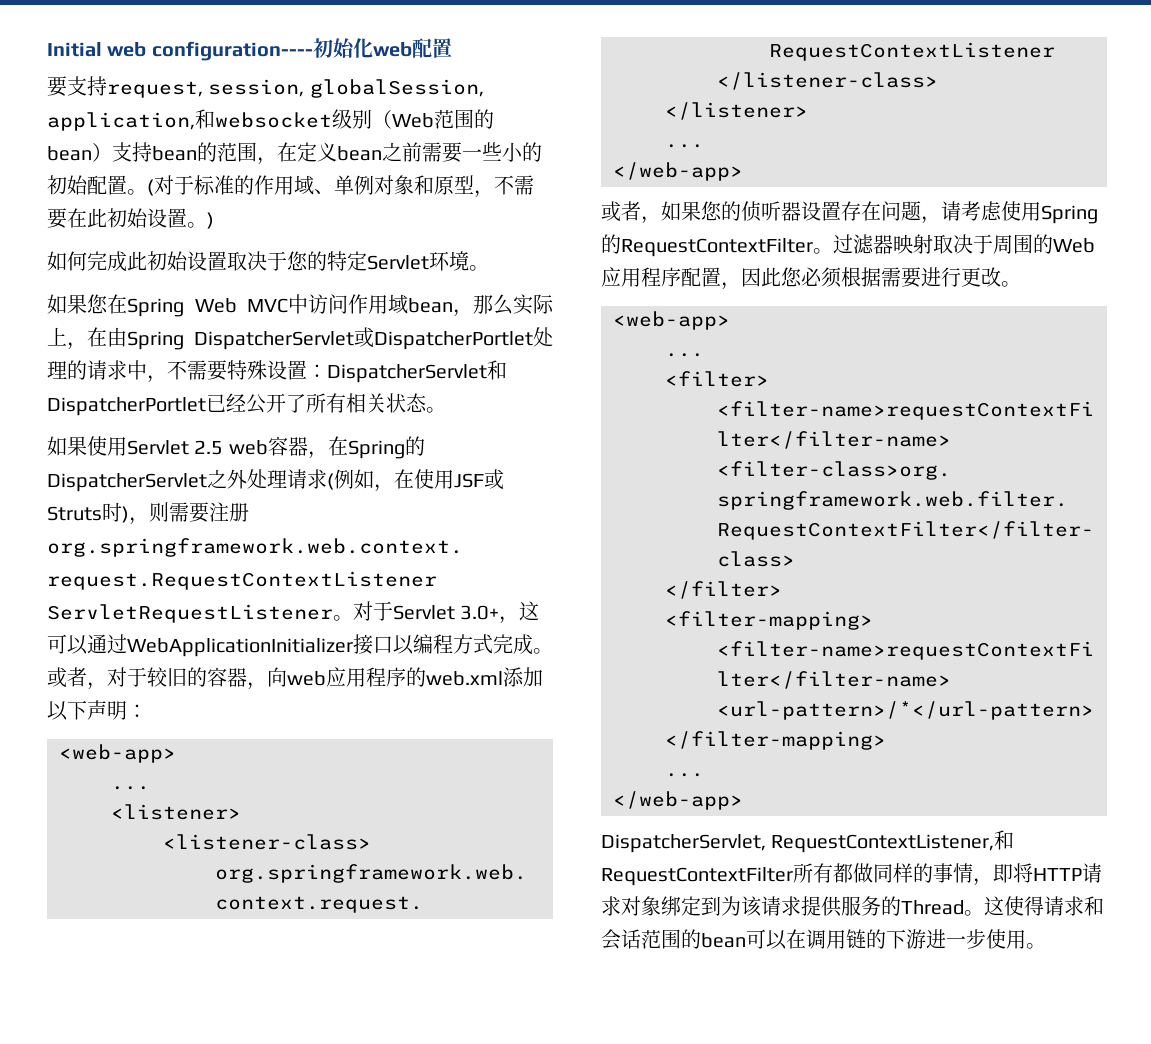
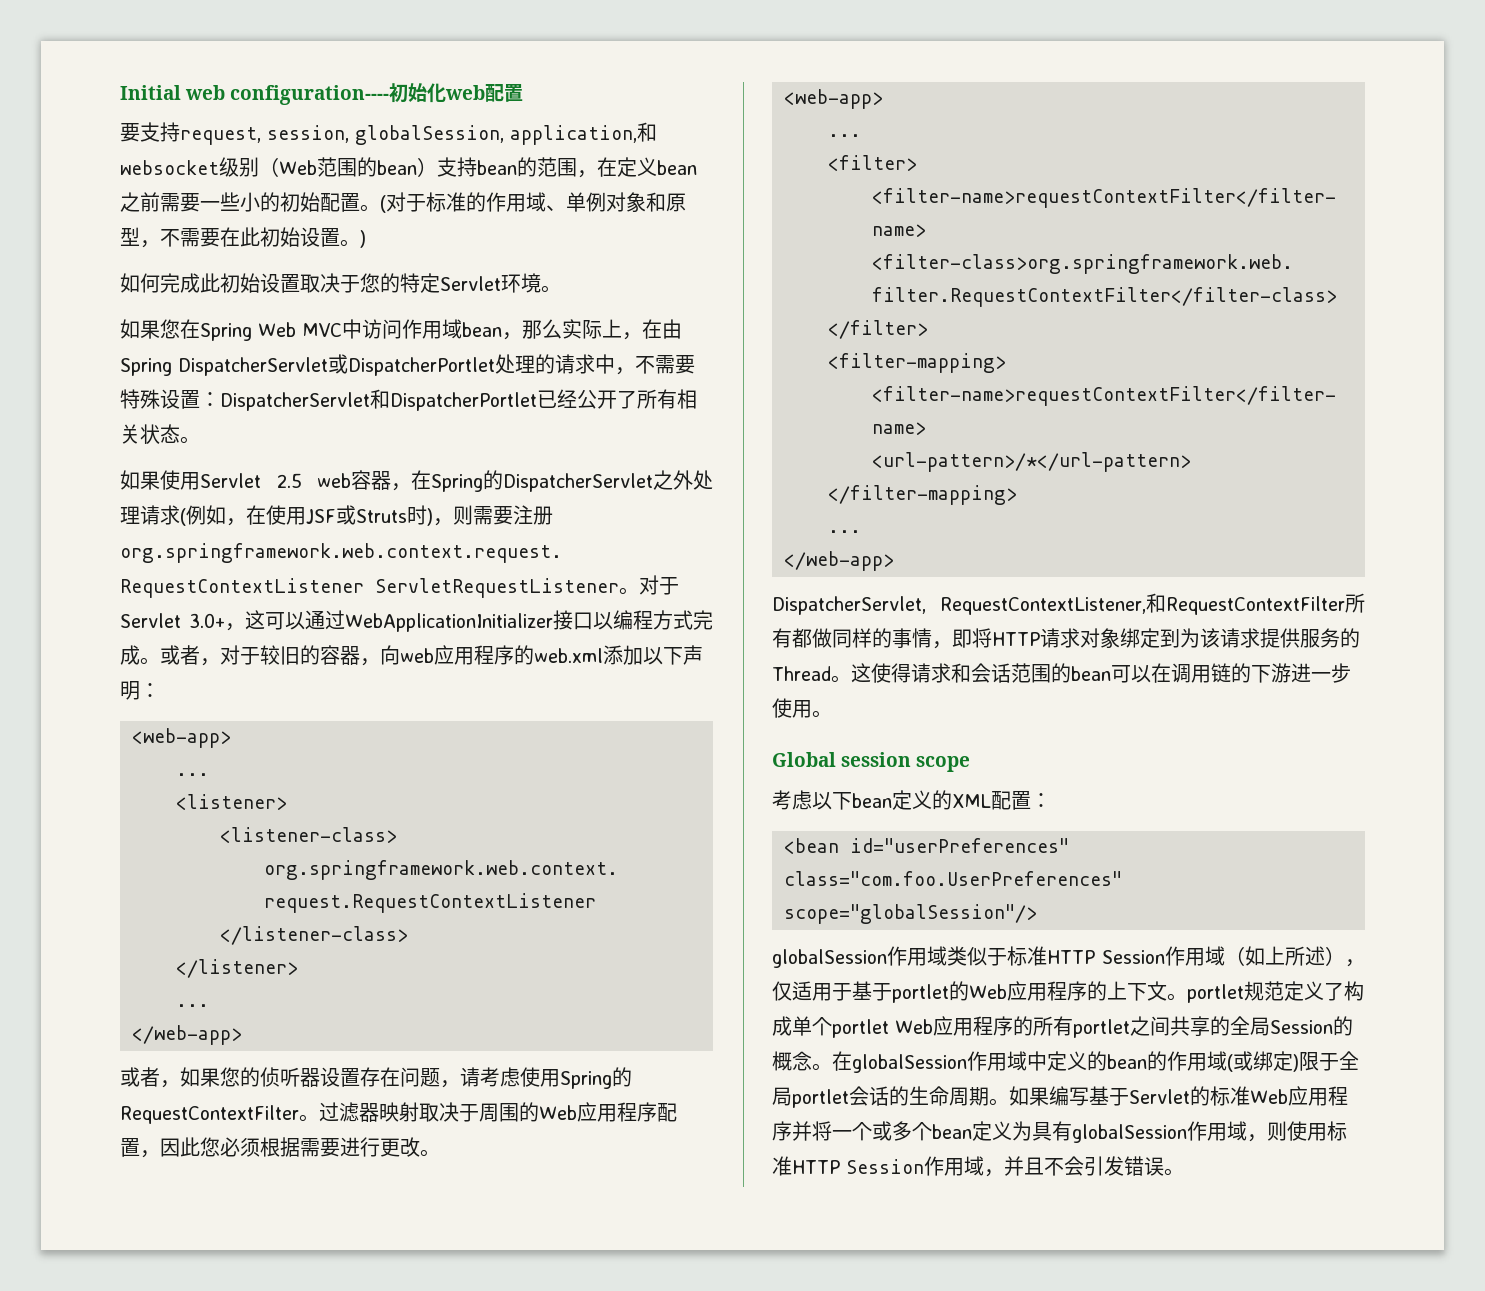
+ Global session scope
+ 考虑以下bean定义的XML配置：
+ <bean id="userPreferences" class="com.foo.UserPreferences" scope="globalSession"/>
+ globalSession作用域类似于标准HTTP Session作用域（如上所述），仅适用于基于portlet的Web应用程序的上下文。portlet规范定义了构成单个portlet Web应用程序的所有portlet之间共享的全局Session的概念。在globalSession作用域中定义的bean的作用域(或绑定)限于全局portlet会话的生命周期。如果编写基于Servlet的标准Web应用程序并将一个或多个bean定义为具有globalSession作用域，则使用标准HTTP Session作用域，并且不会引发错误。

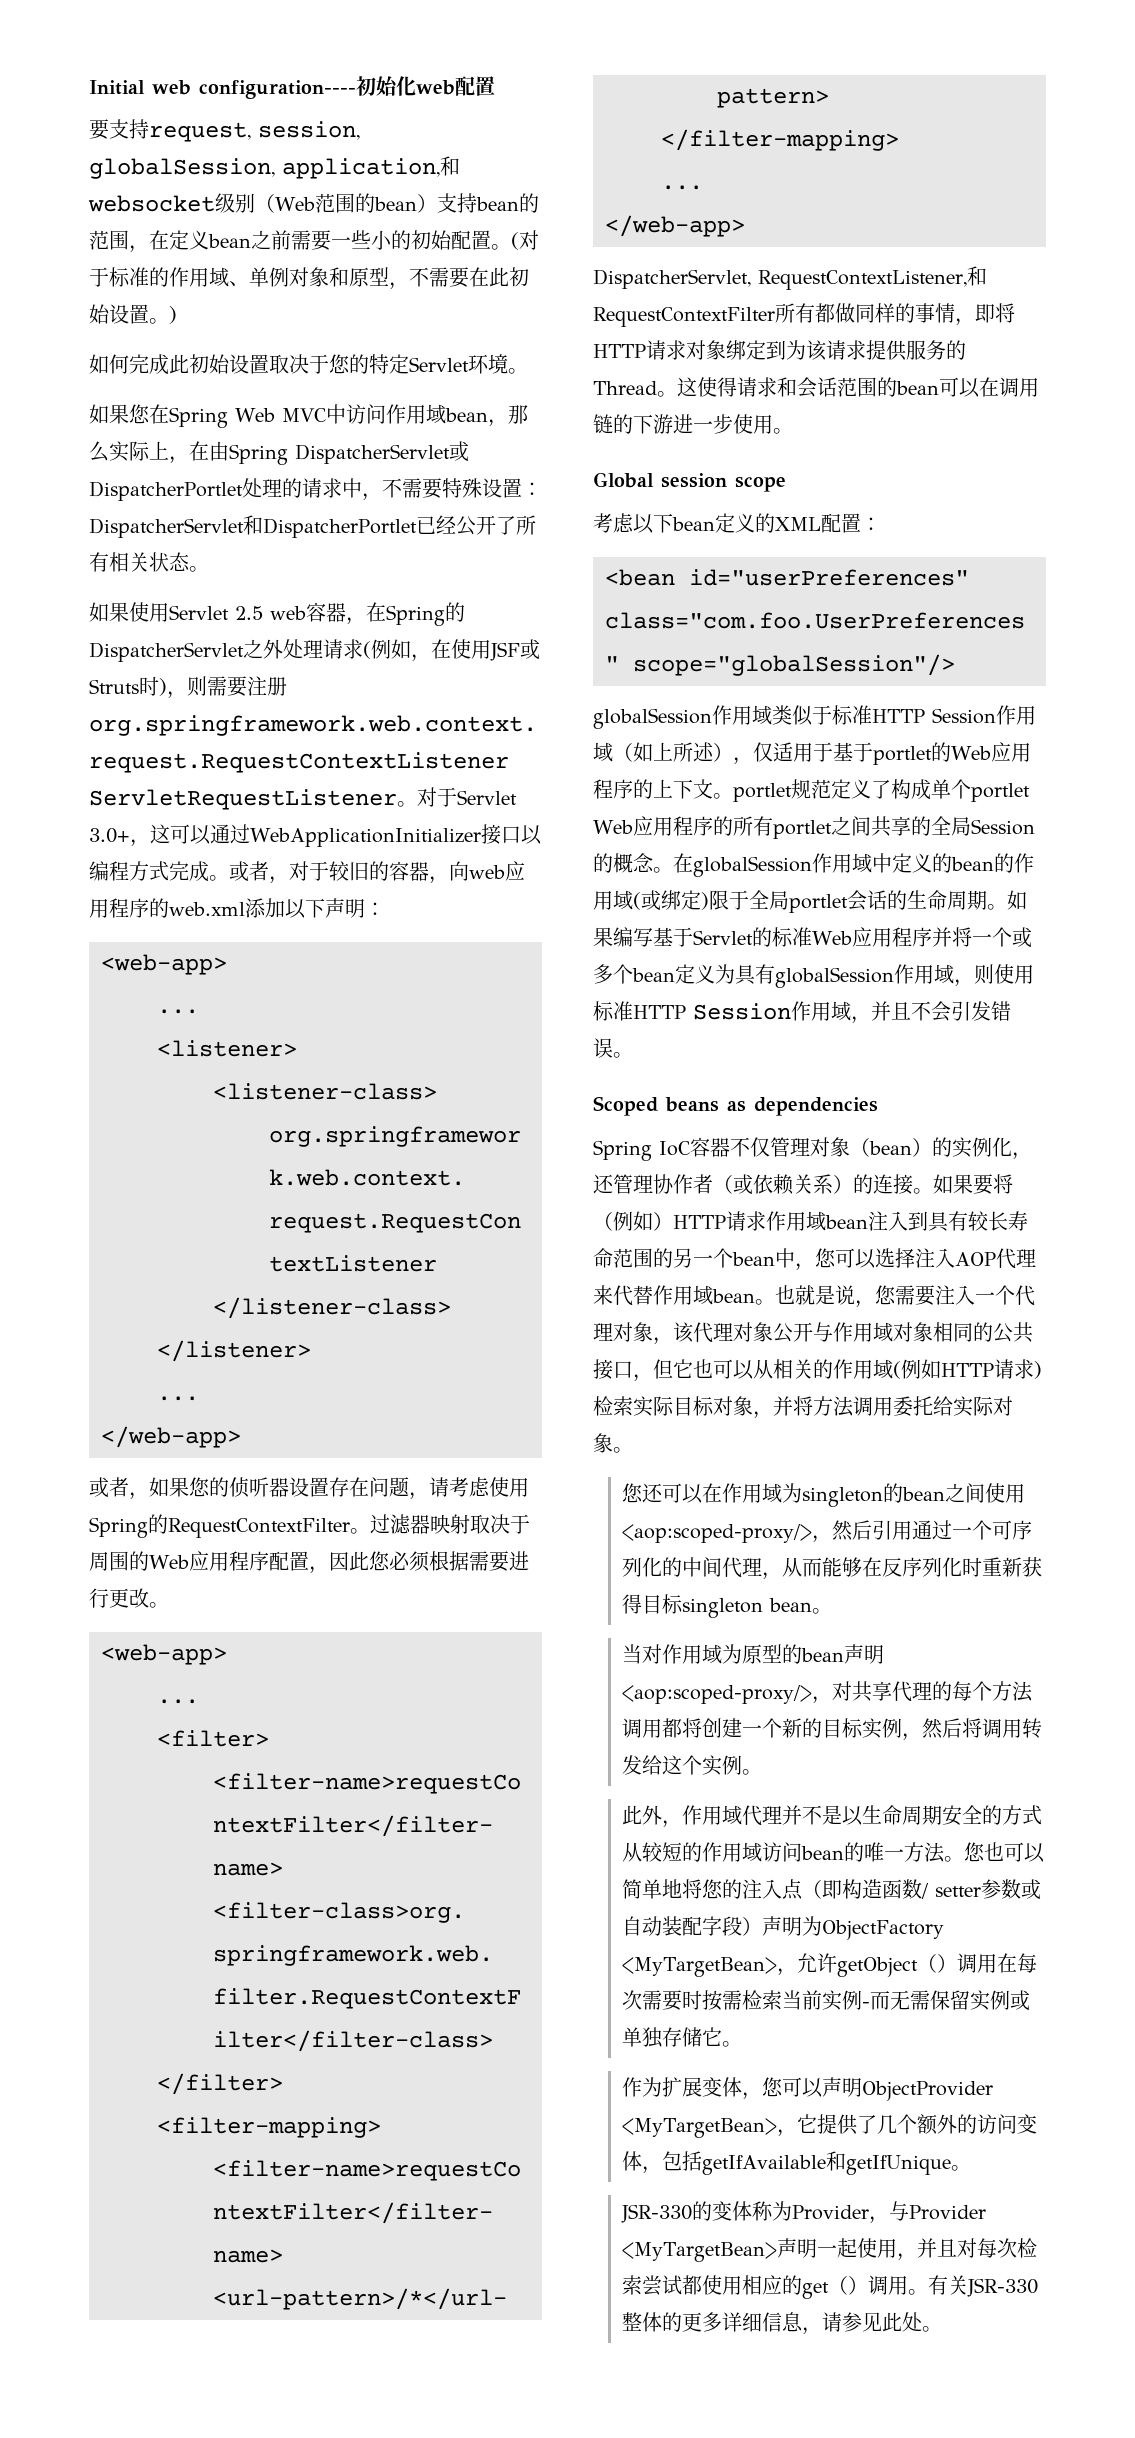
+ Scoped beans as dependencies
+ Spring IoC容器不仅管理对象（bean）的实例化，还管理协作者（或依赖关系）的连接。如果要将（例如）HTTP请求作用域bean注入到具有较长寿命范围的另一个bean中，您可以选择注入AOP代理来代替作用域bean。也就是说，您需要注入一个代理对象，该代理对象公开与作用域对象相同的公共接口，但它也可以从相关的作用域(例如HTTP请求)检索实际目标对象，并将方法调用委托给实际对象。
+ 您还可以在作用域为singleton的bean之间使用<aop:scoped-proxy/>，然后引用通过一个可序列化的中间代理，从而能够在反序列化时重新获得目标singleton bean。
+ 当对作用域为原型的bean声明<aop:scoped-proxy/>，对共享代理的每个方法调用都将创建一个新的目标实例，然后将调用转发给这个实例。
+ 此外，作用域代理并不是以生命周期安全的方式从较短的作用域访问bean的唯一方法。您也可以简单地将您的注入点（即构造函数/ setter参数或自动装配字段）声明为ObjectFactory <MyTargetBean>，允许getObject（）调用在每次需要时按需检索当前实例-而无需保留实例或单独存储它。
+ 作为扩展变体，您可以声明ObjectProvider <MyTargetBean>，它提供了几个额外的访问变体，包括getIfAvailable和getIfUnique。
+ JSR-330的变体称为Provider，与Provider <MyTargetBean>声明一起使用，并且对每次检索尝试都使用相应的get（）调用。有关JSR-330整体的更多详细信息，请参见此处。

